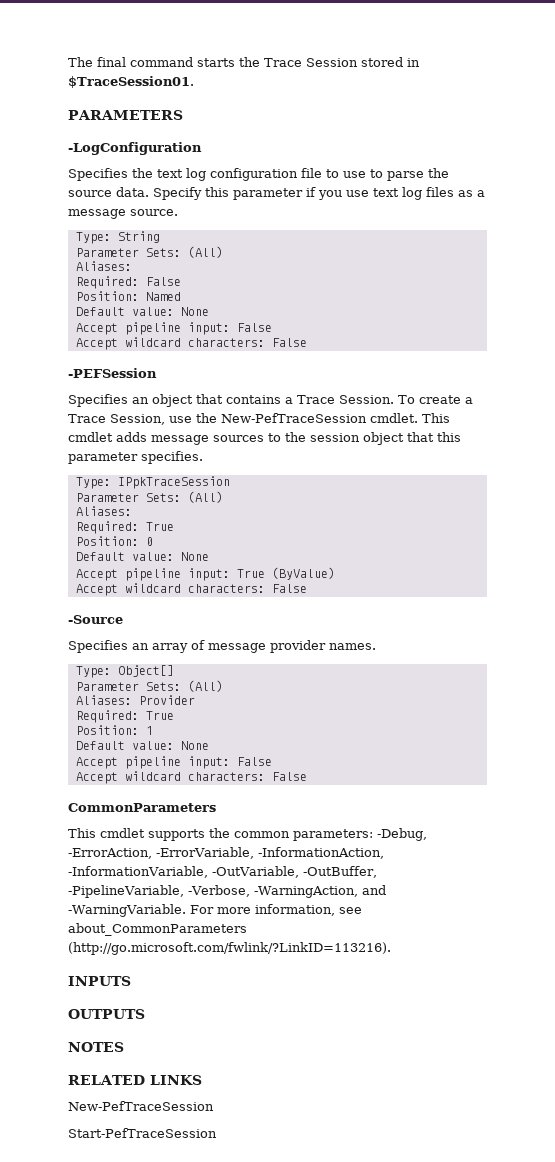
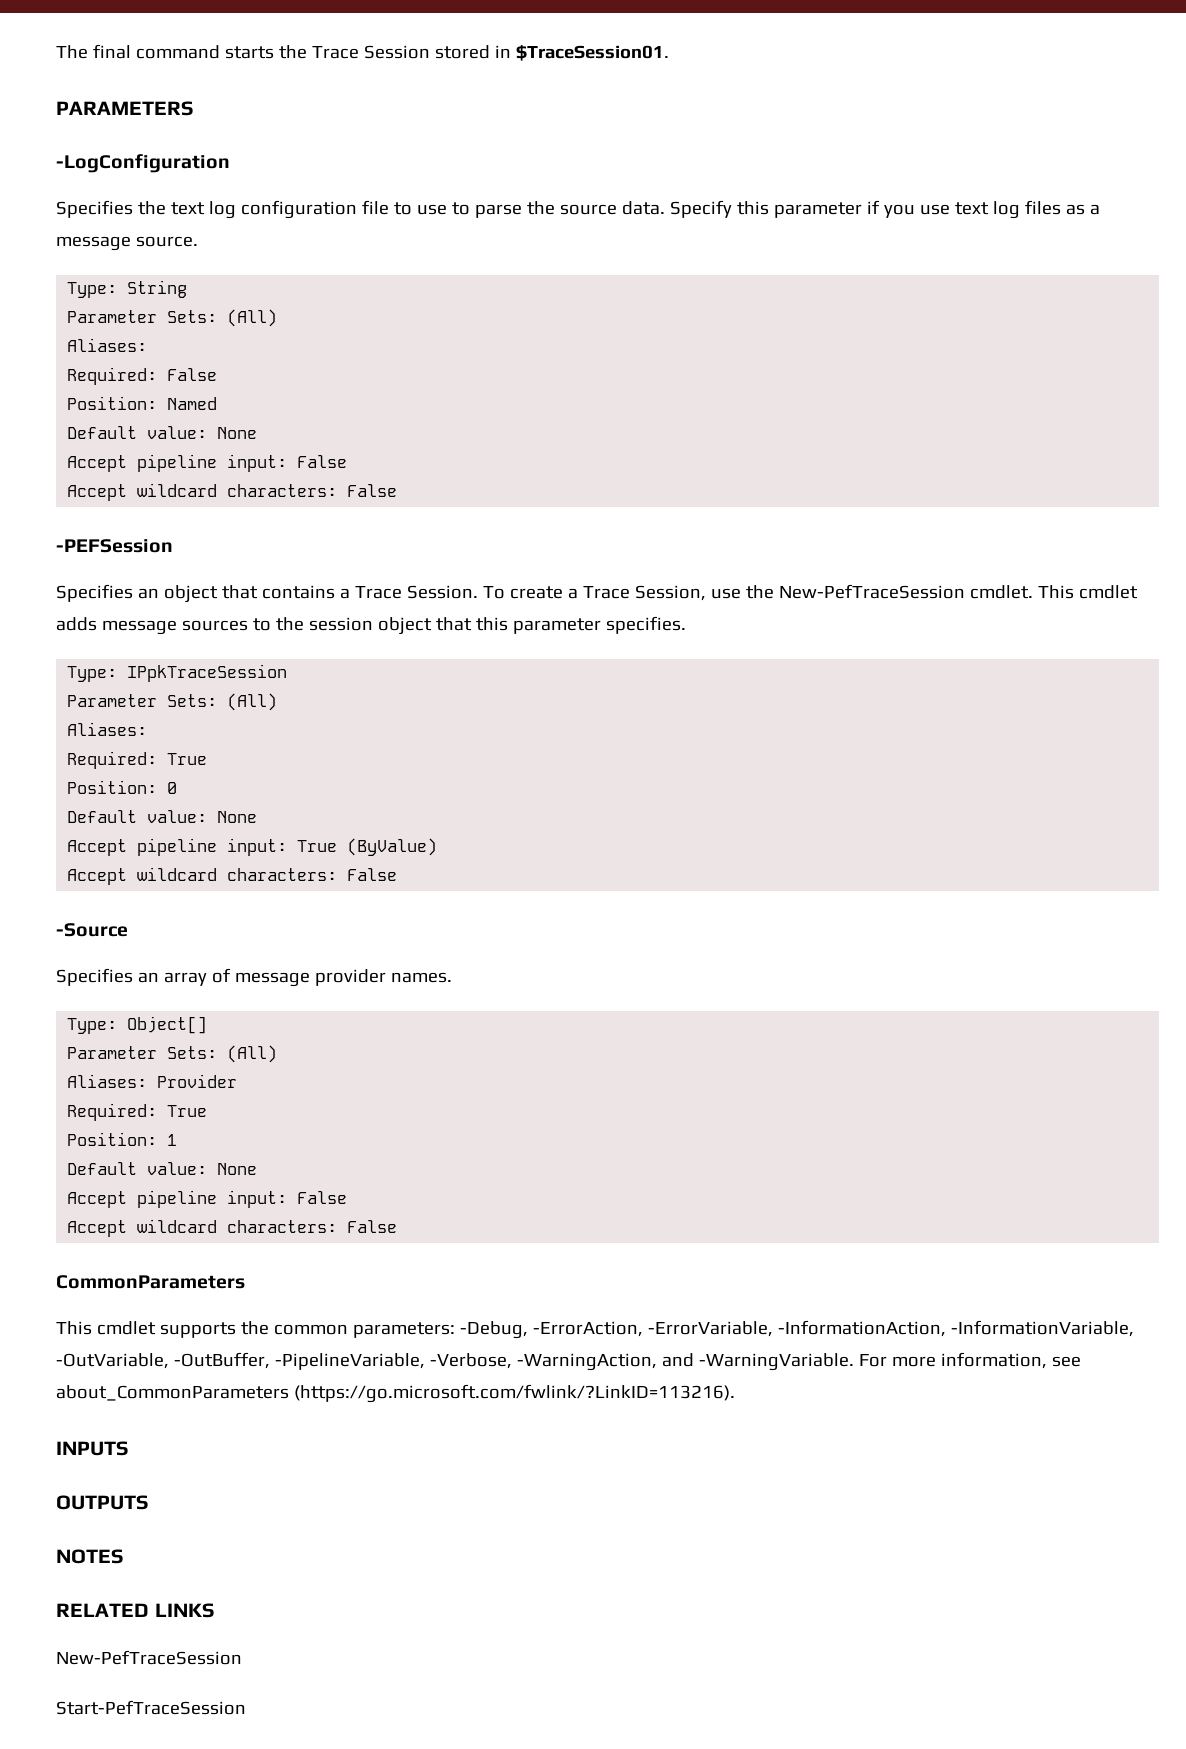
- For more information, see about_CommonParameters (http://go.microsoft.com/fwlink/?LinkID=113216).
+ For more information, see about_CommonParameters (https://go.microsoft.com/fwlink/?LinkID=113216).

